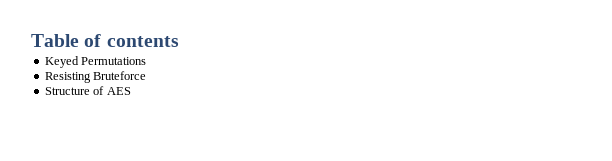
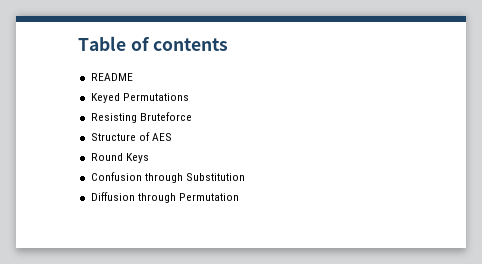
+ README
+ Round Keys
+ Confusion through Substitution
+ Diffusion through Permutation

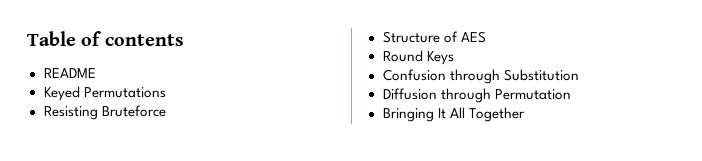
+ Bringing It All Together

